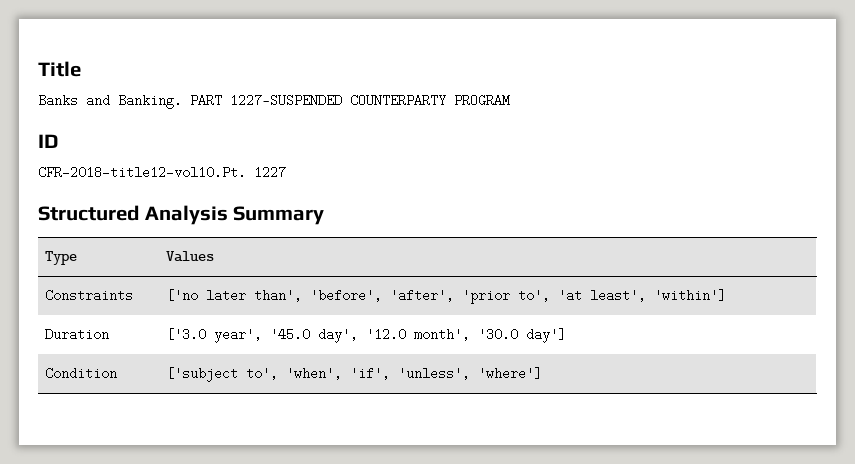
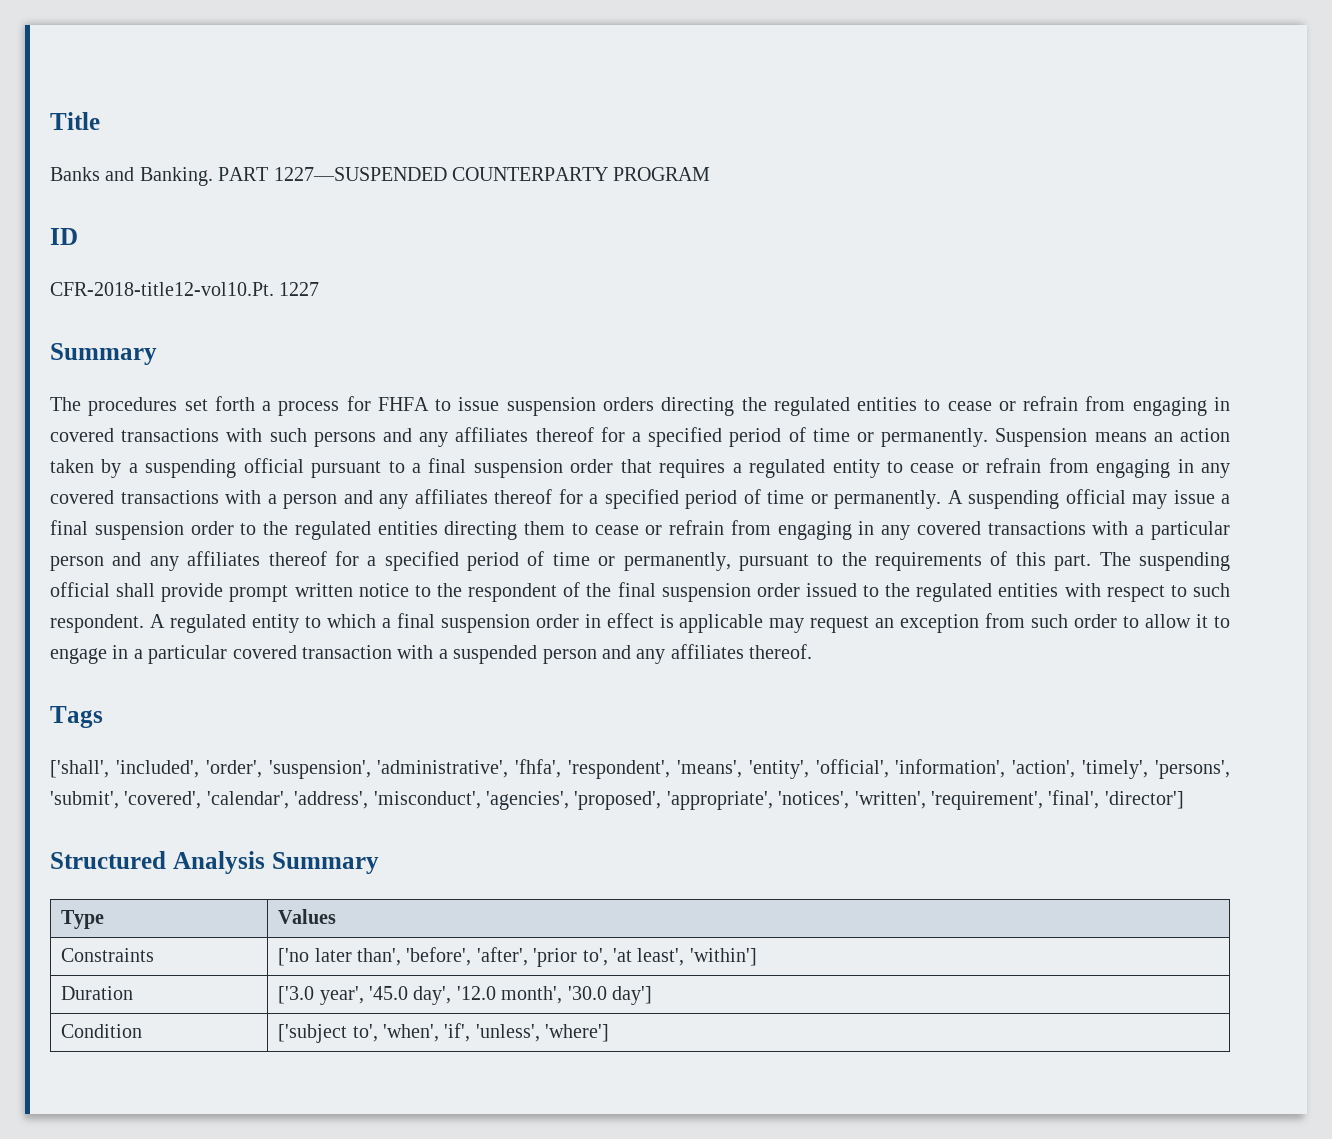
  CFR-2018-title12-vol10.Pt. 1227
+ Summary
+ The procedures set forth a process for FHFA to issue suspension orders directing the regulated entities to cease or refrain from engaging in covered transactions with such persons and any affiliates thereof for a specified period of time or permanently. Suspension means an action taken by a suspending official pursuant to a final suspension order that requires a regulated entity to cease or refrain from engaging in any covered transactions with a person and any affiliates thereof for a specified period of time or permanently. A suspending official may issue a final suspension order to the regulated entities directing them to cease or refrain from engaging in any covered transactions with a particular person and any affiliates thereof for a specified period of time or permanently, pursuant to the requirements of this part. The suspending official shall provide prompt written notice to the respondent of the final suspension order issued to the regulated entities with respect to such respondent. A regulated entity to which a final suspension order in effect is applicable may request an exception from such order to allow it to engage in a particular covered transaction with a suspended person and any affiliates thereof.
+ Tags
+ ['shall', 'included', 'order', 'suspension', 'administrative', 'fhfa', 'respondent', 'means', 'entity', 'official', 'information', 'action', 'timely', 'persons', 'submit', 'covered', 'calendar', 'address', 'misconduct', 'agencies', 'proposed', 'appropriate', 'notices', 'written', 'requirement', 'final', 'director']

